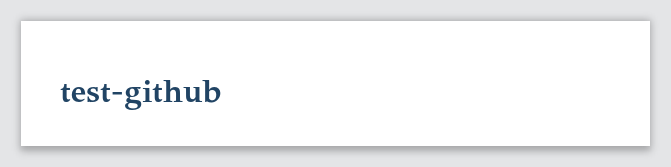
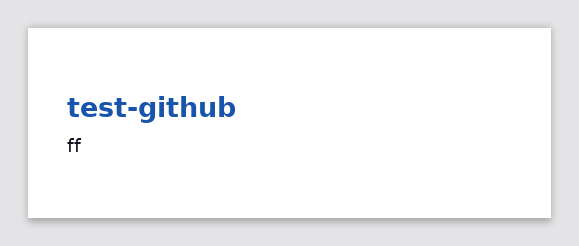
+ ff

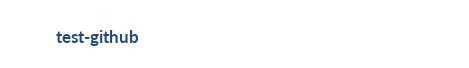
- ff

